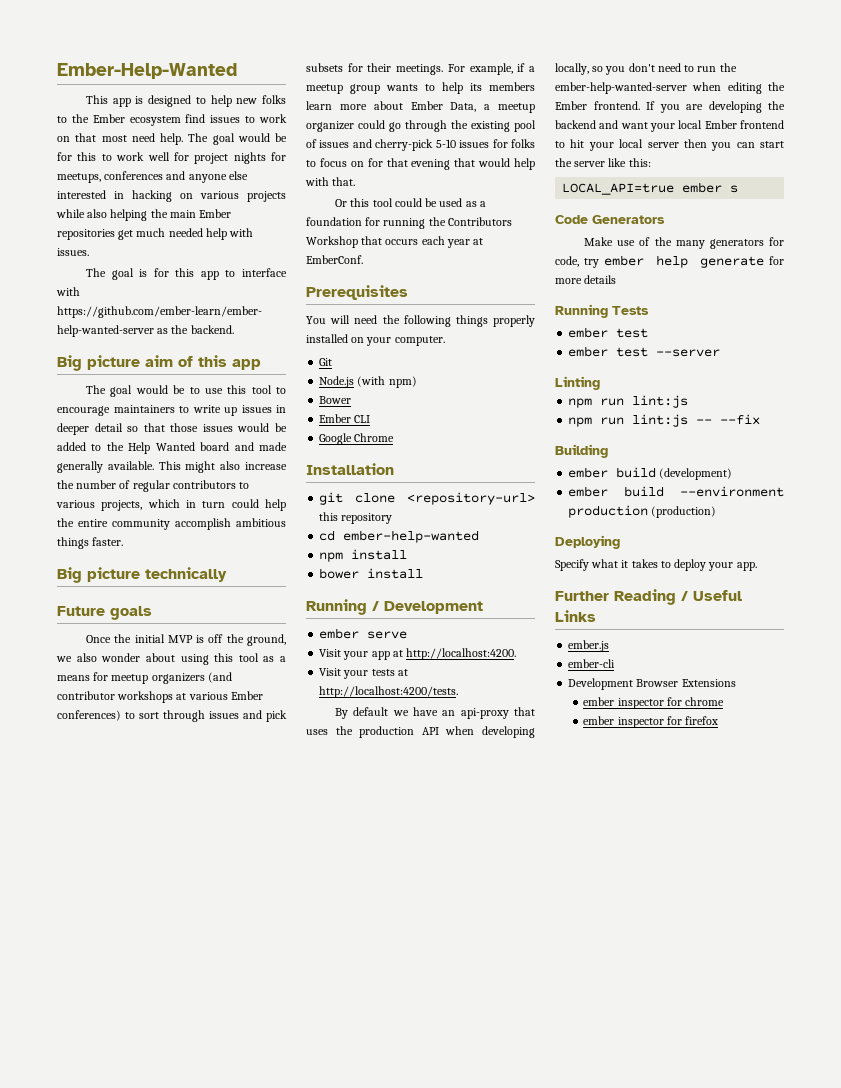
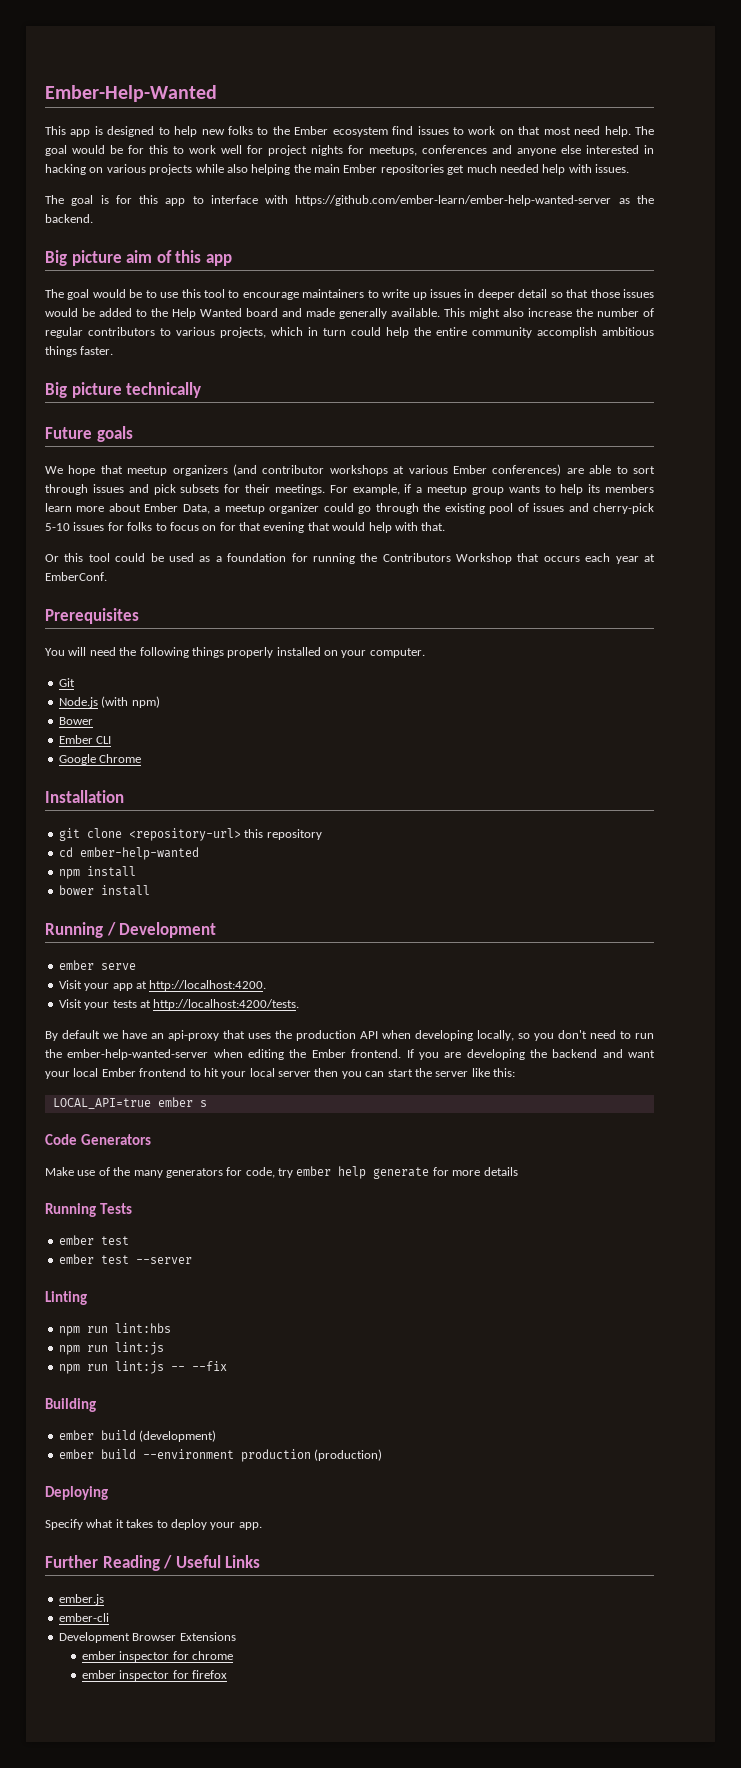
- Once the initial MVP is off the ground, we also wonder about using this tool as a means for meetup organizers (and contributor workshops at various Ember conferences) to sort through issues and pick subsets for their meetings.
+ We hope that meetup organizers (and contributor workshops at various Ember conferences) are able to sort through issues and pick subsets for their meetings.
+ npm run lint:hbs

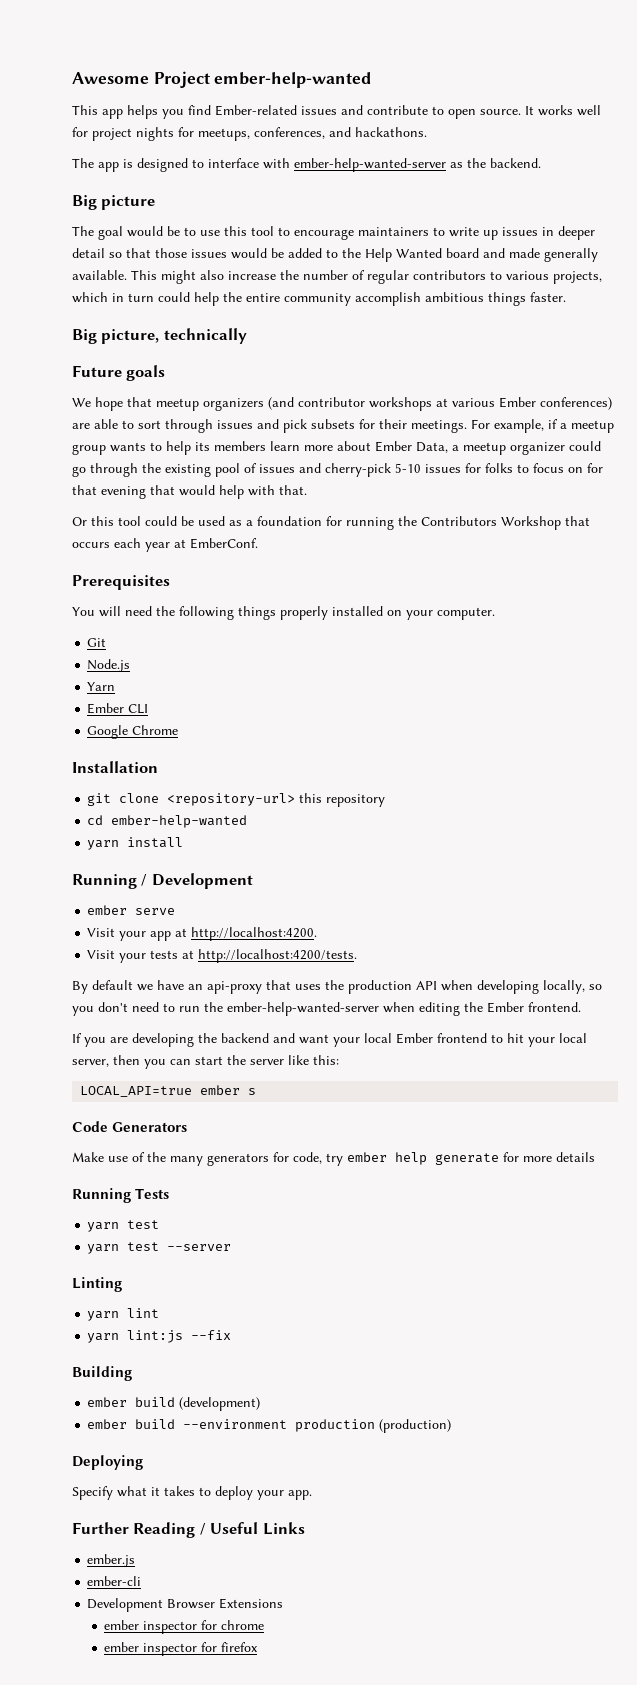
- Ember-Help-Wanted
+ Awesome Project ember-help-wanted
- This app is designed to help new folks to the Ember ecosystem find issues to work on that most need help. The goal would be for this to work well for project nights for meetups, conferences and anyone else interested in hacking on various projects while also helping the main Ember repositories get much needed help with issues.
- The goal is for this app to interface with https://github.com/ember-learn/ember-help-wanted-server as the backend.
+ This app helps you find Ember-related issues and contribute to open source. It works well for project nights for meetups, conferences, and hackathons.
+ The app is designed to interface with ember-help-wanted-server as the backend.
- Big picture aim of this app
+ Big picture
- Big picture technically
+ Big picture, technically
- Node.js (with npm)
- Bower
+ Node.js
+ Yarn
- npm install
- bower install
+ yarn install
- By default we have an api-proxy that uses the production API when developing locally, so you don't need to run the ember-help-wanted-server when editing the Ember frontend. If you are developing the backend and want your local Ember frontend to hit your local server then you can start the server like this:
+ By default we have an api-proxy that uses the production API when developing locally, so you don't need to run the ember-help-wanted-server when editing the Ember frontend.
+ If you are developing the backend and want your local Ember frontend to hit your local server, then you can start the server like this:
  Running Tests
- ember test
+ yarn test
- ember test --server
+ yarn test --server
- npm run lint:hbs
- npm run lint:js
- npm run lint:js -- --fix
+ yarn lint
+ yarn lint:js --fix

